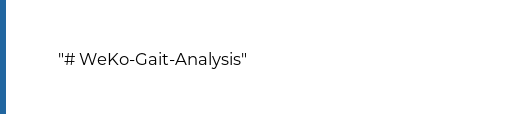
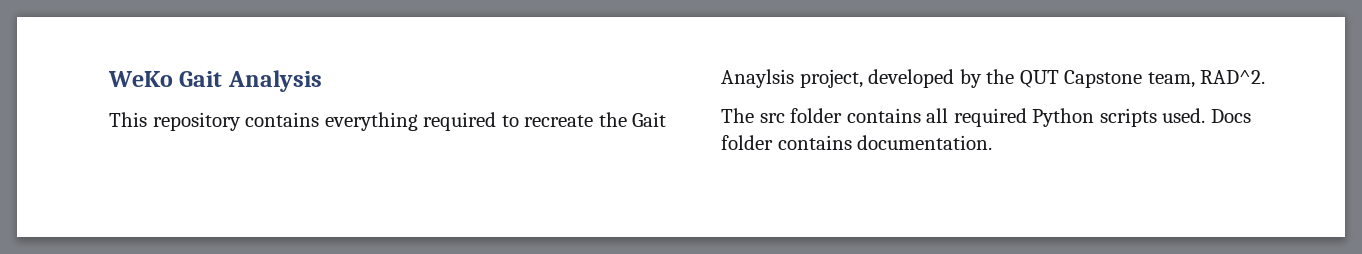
- "# WeKo-Gait-Analysis"
+ WeKo Gait Analysis
+ This repository contains everything required to recreate the Gait Anaylsis project, developed by the QUT Capstone team, RAD^2.
+ The src folder contains all required Python scripts used. Docs folder contains documentation.

